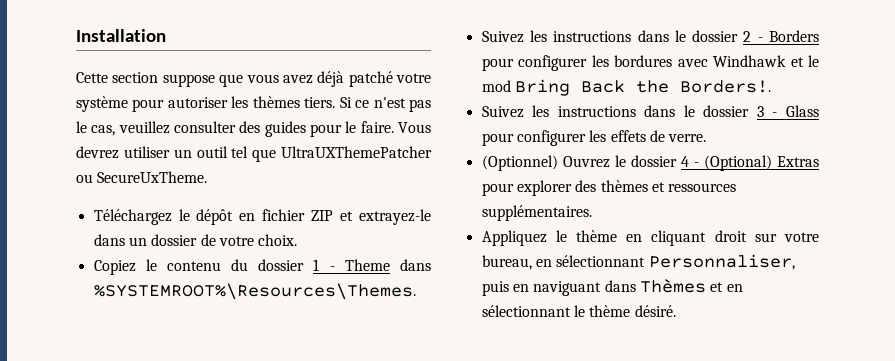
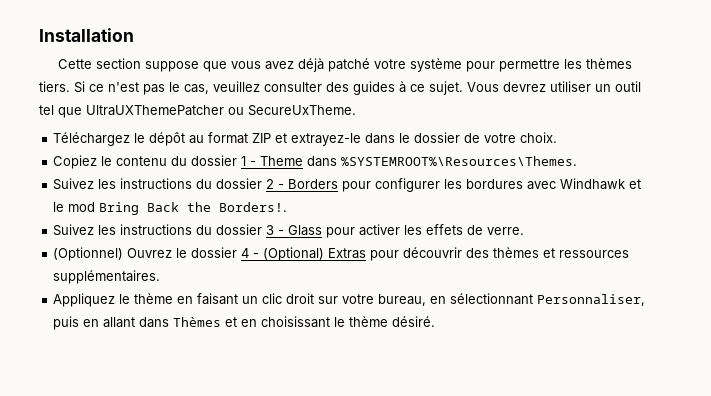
- Cette section suppose que vous avez déjà patché votre système pour autoriser les thèmes tiers.
+ Cette section suppose que vous avez déjà patché votre système pour permettre les thèmes tiers.
- Si ce n'est pas le cas, veuillez consulter des guides pour le faire.
+ Si ce n'est pas le cas, veuillez consulter des guides à ce sujet.
- Téléchargez le dépôt en fichier ZIP et extrayez-le dans un dossier de votre choix.
+ Téléchargez le dépôt au format ZIP et extrayez-le dans le dossier de votre choix.
- Suivez les instructions dans le dossier 2 - Borders pour configurer les bordures avec Windhawk et le mod Bring Back the Borders!.
+ Suivez les instructions du dossier 2 - Borders pour configurer les bordures avec Windhawk et le mod Bring Back the Borders!.
- Suivez les instructions dans le dossier 3 - Glass pour configurer les effets de verre.
+ Suivez les instructions du dossier 3 - Glass pour activer les effets de verre.
- (Optionnel) Ouvrez le dossier 4 - (Optional) Extras pour explorer des thèmes et ressources supplémentaires.
+ (Optionnel) Ouvrez le dossier 4 - (Optional) Extras pour découvrir des thèmes et ressources supplémentaires.
- Appliquez le thème en cliquant droit sur votre bureau, en sélectionnant Personnaliser, puis en naviguant dans Thèmes et en sélectionnant le thème désiré.
+ Appliquez le thème en faisant un clic droit sur votre bureau, en sélectionnant Personnaliser, puis en allant dans Thèmes et en choisissant le thème désiré.

